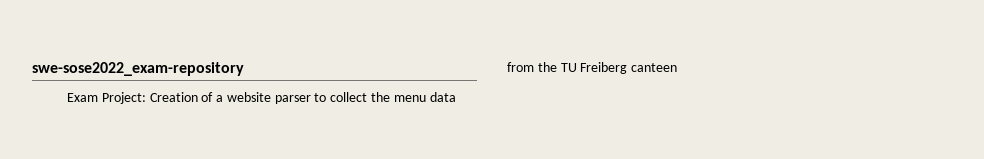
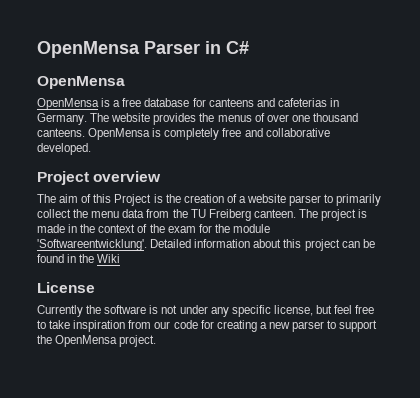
- swe-sose2022_exam-repository
- Exam Project: Creation of a website parser to collect the menu data from the TU Freiberg canteen
+ OpenMensa Parser in C#
+ OpenMensa
+ OpenMensa is a free database for canteens and cafeterias in Germany. The website provides the menus of over one thousand canteens. OpenMensa is completely free and collaborative developed.
+ Project overview
+ The aim of this Project is the creation of a website parser to primarily collect the menu data from the TU Freiberg canteen. The project is made in the context of the exam for the module 'Softwareentwicklung'. Detailed information about this project can be found in the Wiki
+ License
+ Currently the software is not under any specific license, but feel free to take inspiration from our code for creating a new parser to support the OpenMensa project.

